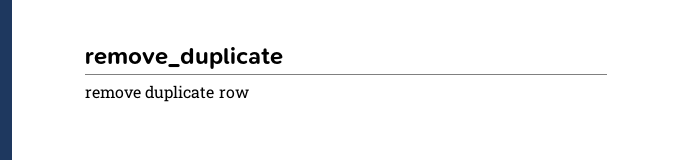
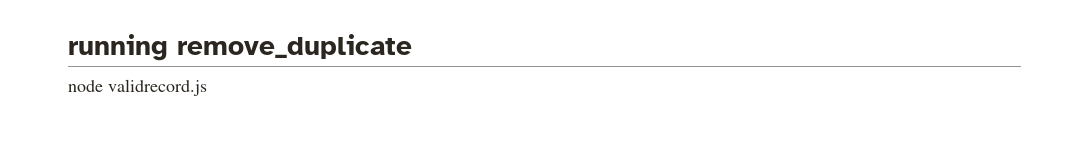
- remove_duplicate
+ running remove_duplicate
- remove duplicate row
+ node validrecord.js

